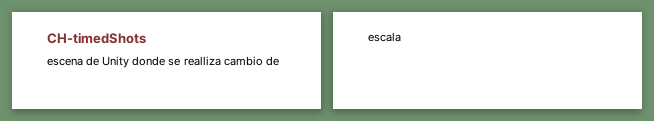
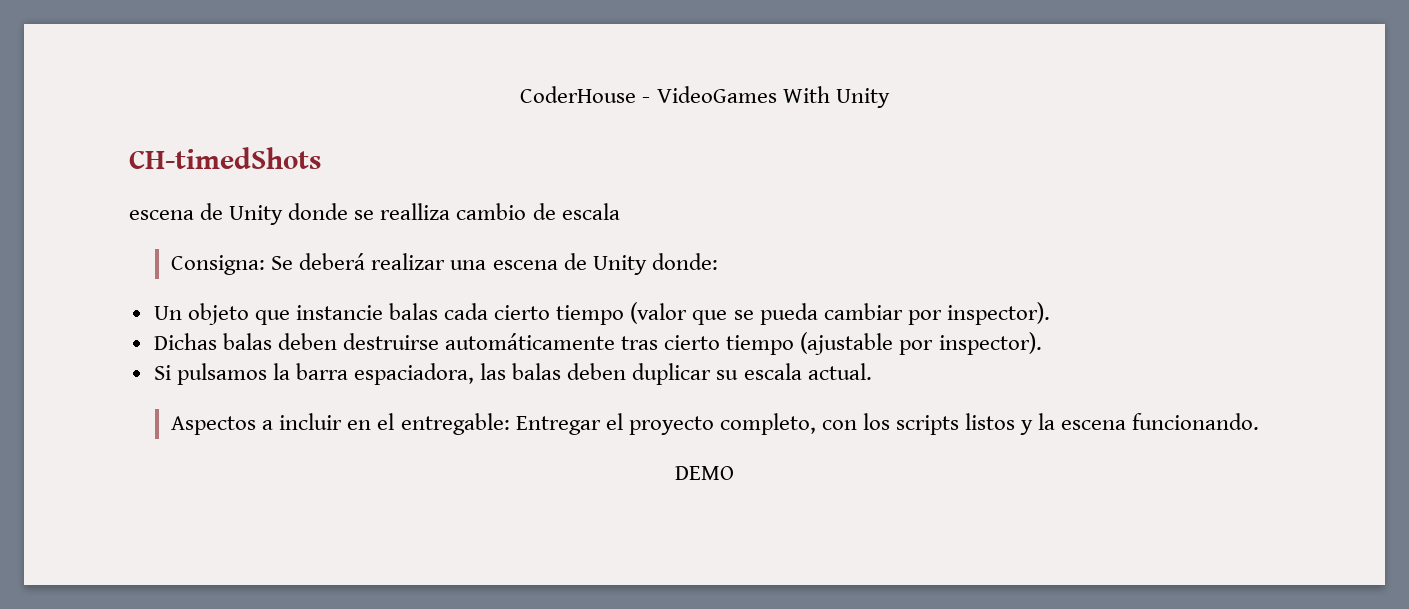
+ CoderHouse - VideoGames With Unity
+ Consigna: Se deberá realizar una escena de Unity donde:
+ Un objeto que instancie balas cada cierto tiempo (valor que se pueda cambiar por inspector).
+ Dichas balas deben destruirse automáticamente tras cierto tiempo (ajustable por inspector).
+ Si pulsamos la barra espaciadora, las balas deben duplicar su escala actual.
+ Aspectos a incluir en el entregable: Entregar el proyecto completo, con los scripts listos y la escena funcionando.
+ DEMO

